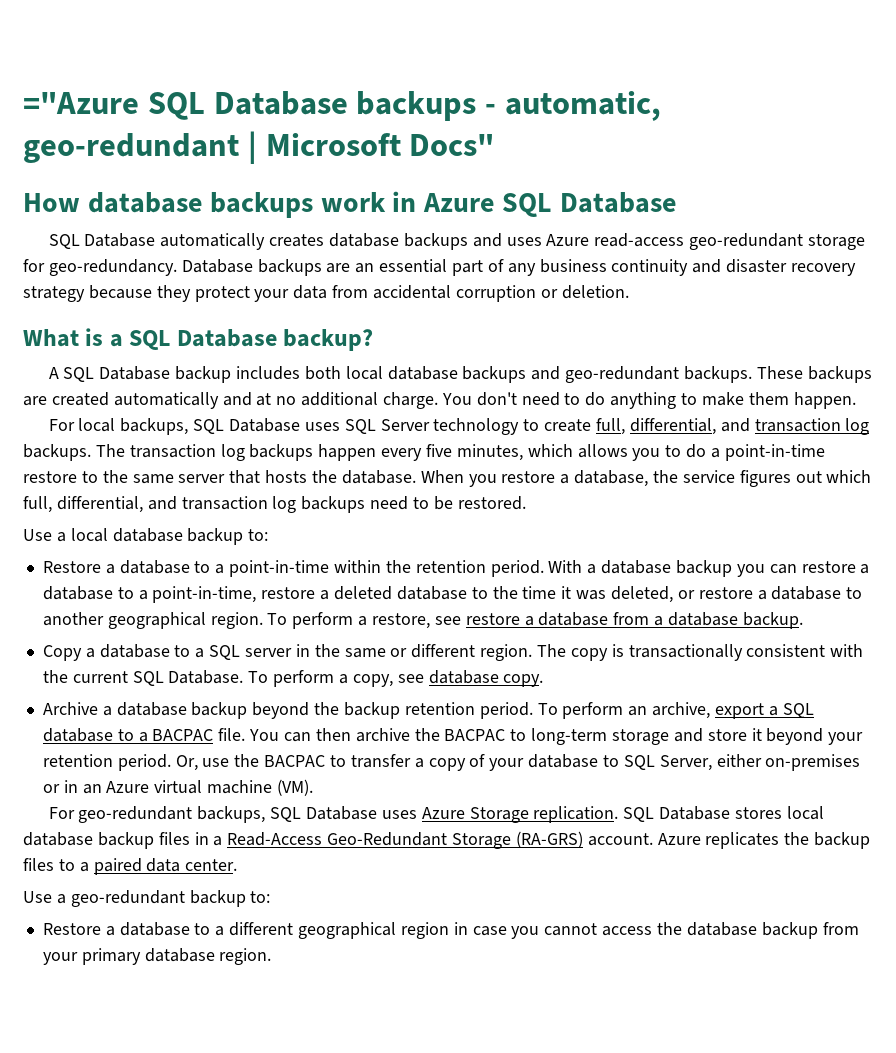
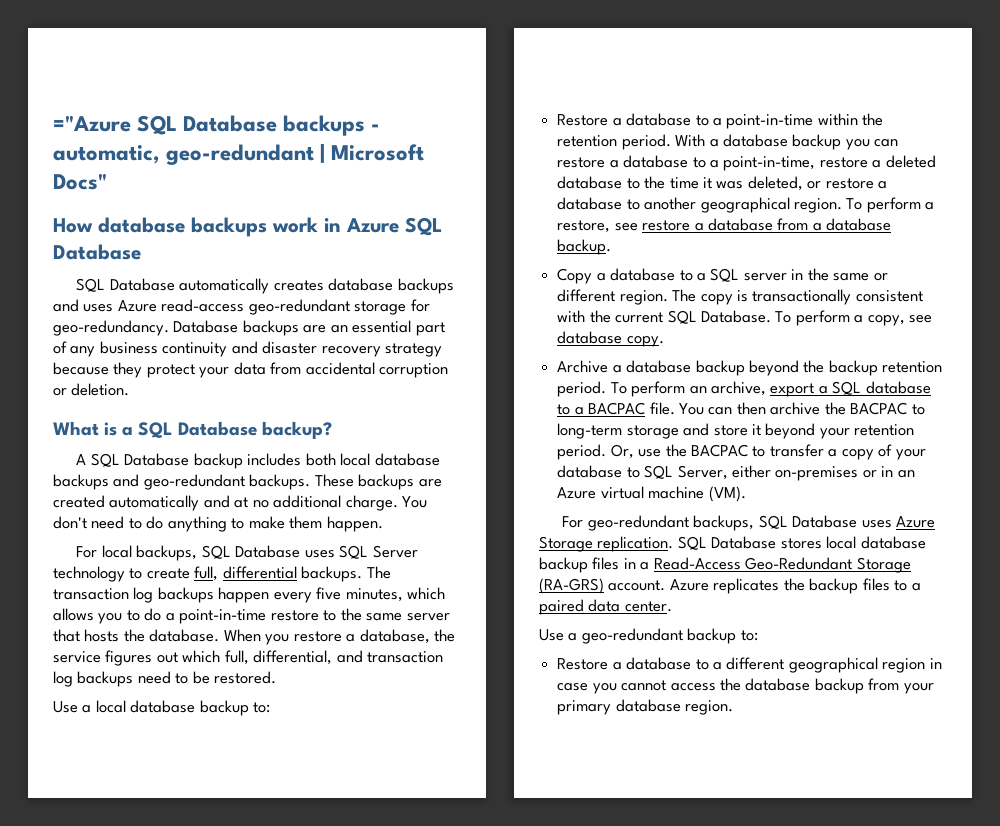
- For local backups, SQL Database uses SQL Server technology to create full, differential, and transaction log backups.
+ For local backups, SQL Database uses SQL Server technology to create full, differential backups.

